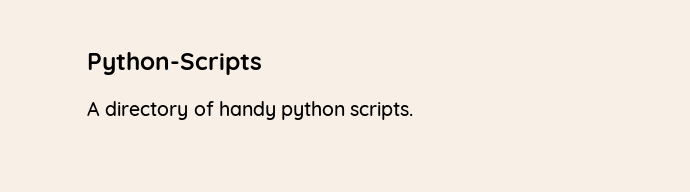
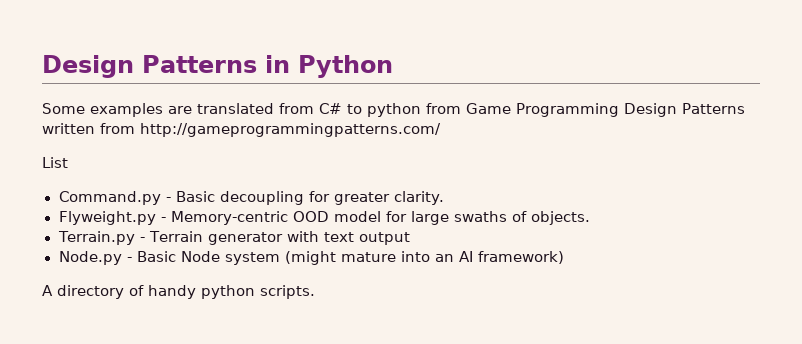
- Python-Scripts
+ Design Patterns in Python
+ Some examples are translated from C# to python from Game Programming Design Patterns written from http://gameprogrammingpatterns.com/
+ List
+ Command.py - Basic decoupling for greater clarity.
+ Flyweight.py - Memory-centric OOD model for large swaths of objects.
+ Terrain.py - Terrain generator with text output
+ Node.py - Basic Node system (might mature into an AI framework)

